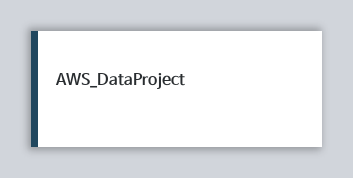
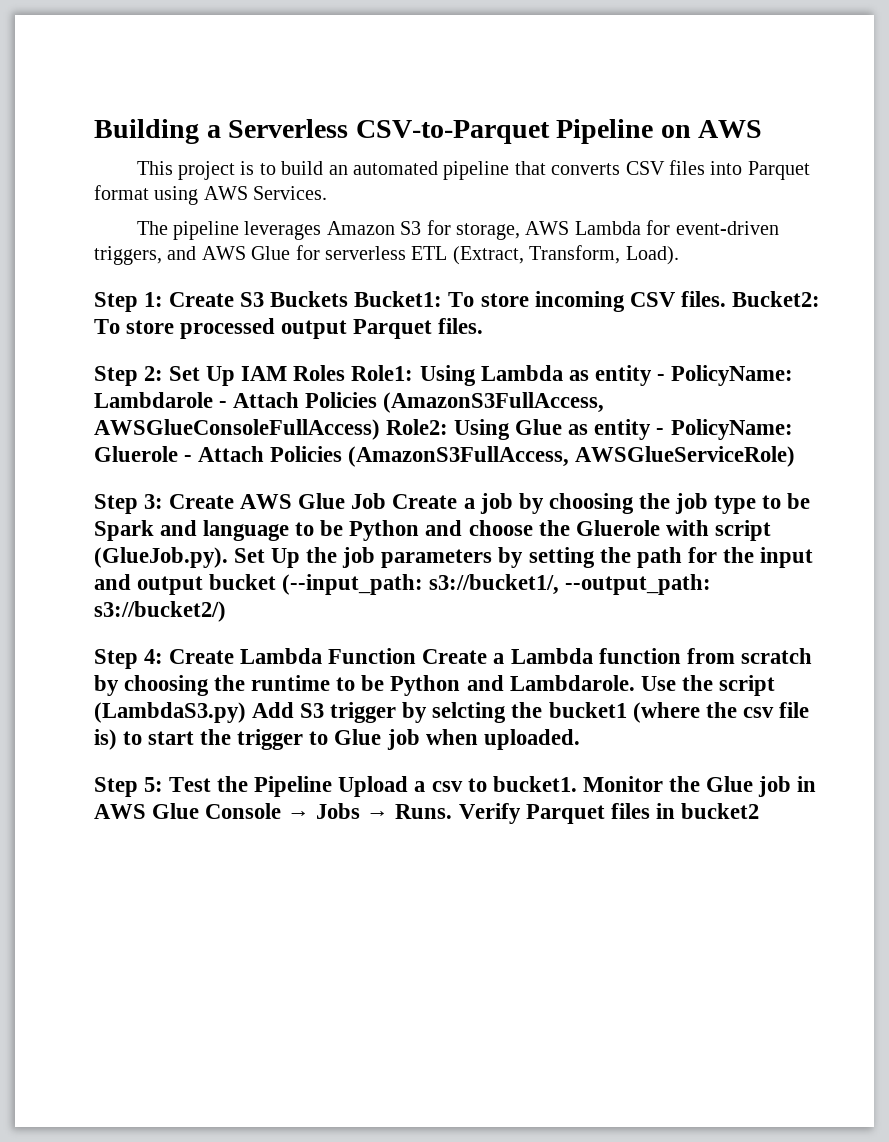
- AWS_DataProject
+ Building a Serverless CSV-to-Parquet Pipeline on AWS
+ This project is to build an automated pipeline that converts CSV files into Parquet format using AWS Services.
+ The pipeline leverages Amazon S3 for storage, AWS Lambda for event-driven triggers, and AWS Glue for serverless ETL (Extract, Transform, Load).
+ Step 1: Create S3 Buckets Bucket1: To store incoming CSV files. Bucket2: To store processed output Parquet files.
+ Step 2: Set Up IAM Roles Role1: Using Lambda as entity - PolicyName: Lambdarole - Attach Policies (AmazonS3FullAccess, AWSGlueConsoleFullAccess) Role2: Using Glue as entity - PolicyName: Gluerole - Attach Policies (AmazonS3FullAccess, AWSGlueServiceRole)
+ Step 3: Create AWS Glue Job Create a job by choosing the job type to be Spark and language to be Python and choose the Gluerole with script (GlueJob.py). Set Up the job parameters by setting the path for the input and output bucket (--input_path: s3://bucket1/, --output_path: s3://bucket2/)
+ Step 4: Create Lambda Function Create a Lambda function from scratch by choosing the runtime to be Python and Lambdarole. Use the script (LambdaS3.py) Add S3 trigger by selcting the bucket1 (where the csv file is) to start the trigger to Glue job when uploaded.
+ Step 5: Test the Pipeline Upload a csv to bucket1. Monitor the Glue job in AWS Glue Console → Jobs → Runs. Verify Parquet files in bucket2

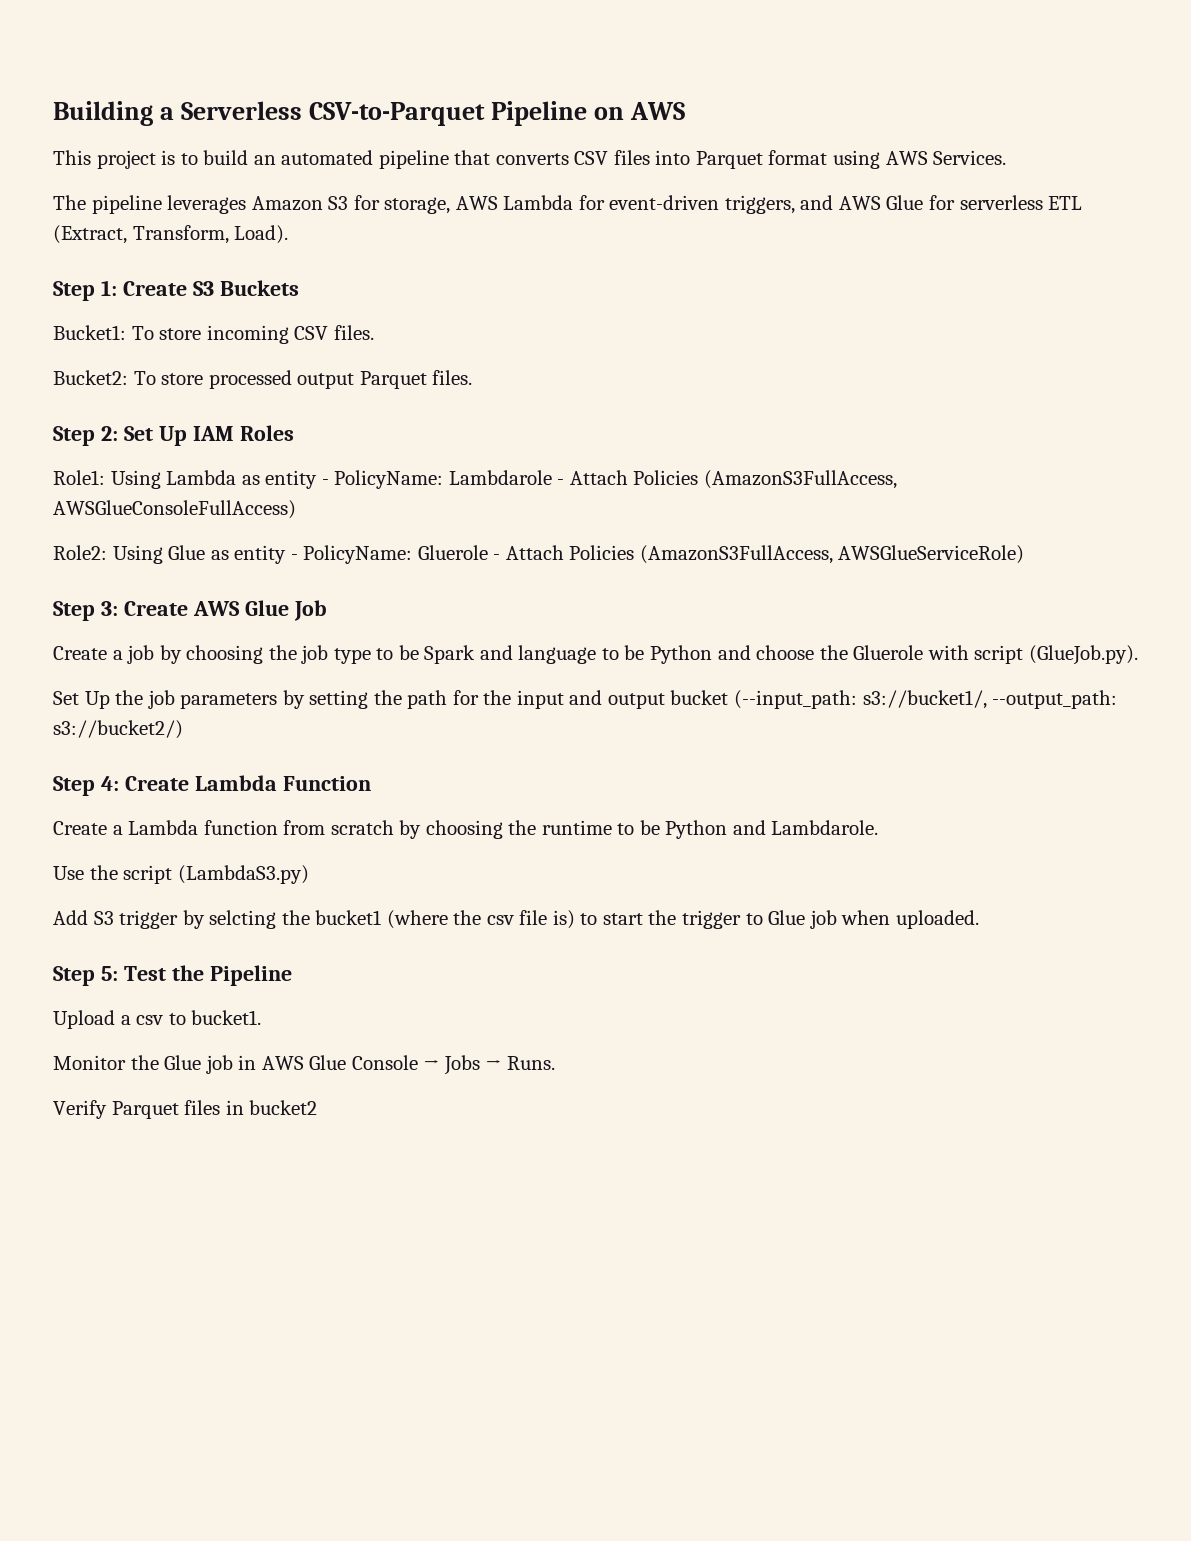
- Step 1: Create S3 Buckets Bucket1: To store incoming CSV files. Bucket2: To store processed output Parquet files.
+ Step 1: Create S3 Buckets
+ Bucket1: To store incoming CSV files.
+ Bucket2: To store processed output Parquet files.
- Step 2: Set Up IAM Roles Role1: Using Lambda as entity - PolicyName: Lambdarole - Attach Policies (AmazonS3FullAccess, AWSGlueConsoleFullAccess) Role2: Using Glue as entity - PolicyName: Gluerole - Attach Policies (AmazonS3FullAccess, AWSGlueServiceRole)
+ Step 2: Set Up IAM Roles
+ Role1: Using Lambda as entity - PolicyName: Lambdarole - Attach Policies (AmazonS3FullAccess, AWSGlueConsoleFullAccess)
+ Role2: Using Glue as entity - PolicyName: Gluerole - Attach Policies (AmazonS3FullAccess, AWSGlueServiceRole)
- Step 3: Create AWS Glue Job Create a job by choosing the job type to be Spark and language to be Python and choose the Gluerole with script (GlueJob.py). Set Up the job parameters by setting the path for the input and output bucket (--input_path: s3://bucket1/, --output_path: s3://bucket2/)
+ Step 3: Create AWS Glue Job
+ Create a job by choosing the job type to be Spark and language to be Python and choose the Gluerole with script (GlueJob.py).
+ Set Up the job parameters by setting the path for the input and output bucket (--input_path: s3://bucket1/, --output_path: s3://bucket2/)
- Step 4: Create Lambda Function Create a Lambda function from scratch by choosing the runtime to be Python and Lambdarole. Use the script (LambdaS3.py) Add S3 trigger by selcting the bucket1 (where the csv file is) to start the trigger to Glue job when uploaded.
+ Step 4: Create Lambda Function
+ Create a Lambda function from scratch by choosing the runtime to be Python and Lambdarole.
+ Use the script (LambdaS3.py)
+ Add S3 trigger by selcting the bucket1 (where the csv file is) to start the trigger to Glue job when uploaded.
- Step 5: Test the Pipeline Upload a csv to bucket1. Monitor the Glue job in AWS Glue Console → Jobs → Runs. Verify Parquet files in bucket2
+ Step 5: Test the Pipeline
+ Upload a csv to bucket1.
+ Monitor the Glue job in AWS Glue Console → Jobs → Runs.
+ Verify Parquet files in bucket2

